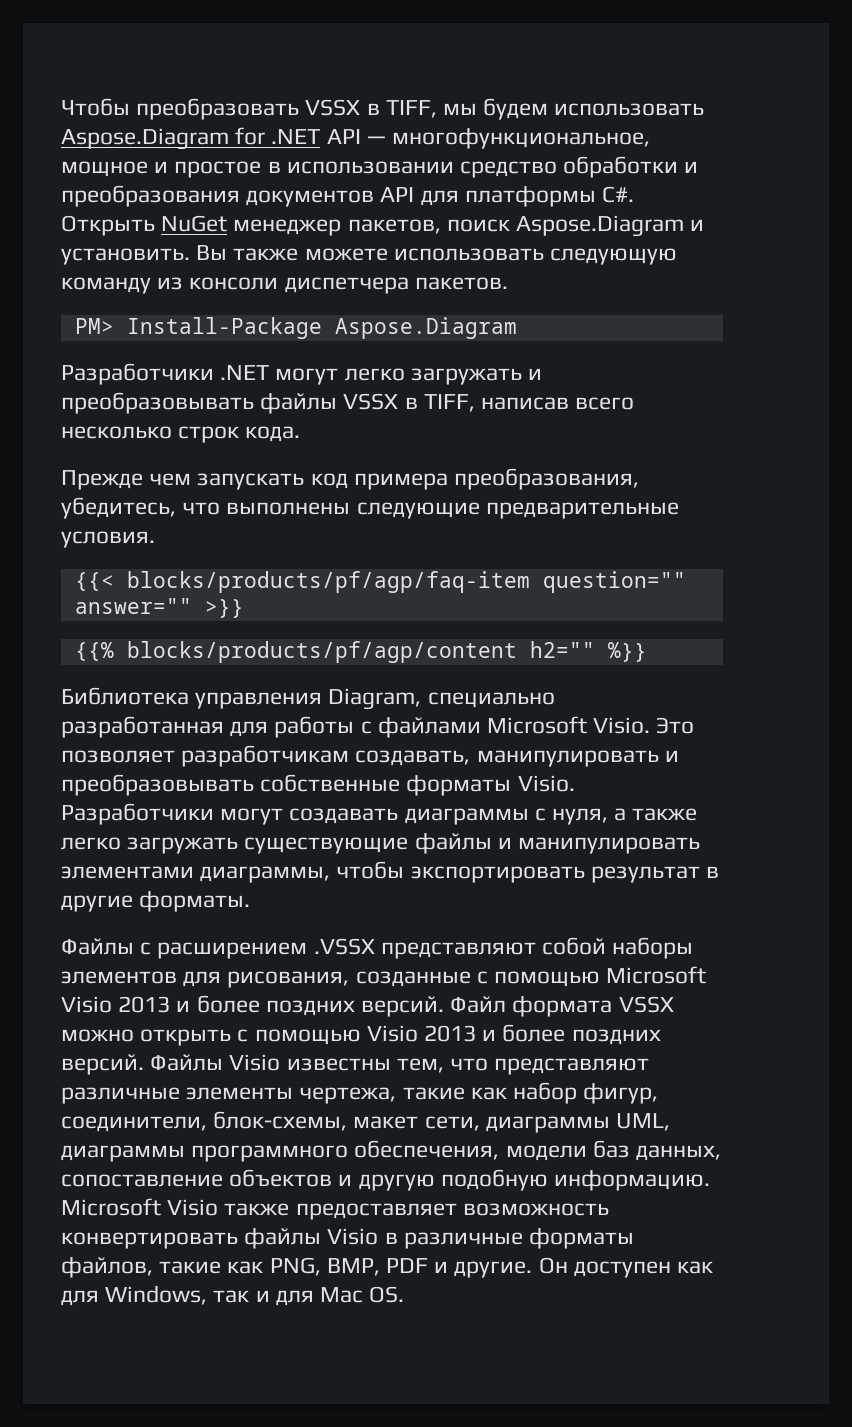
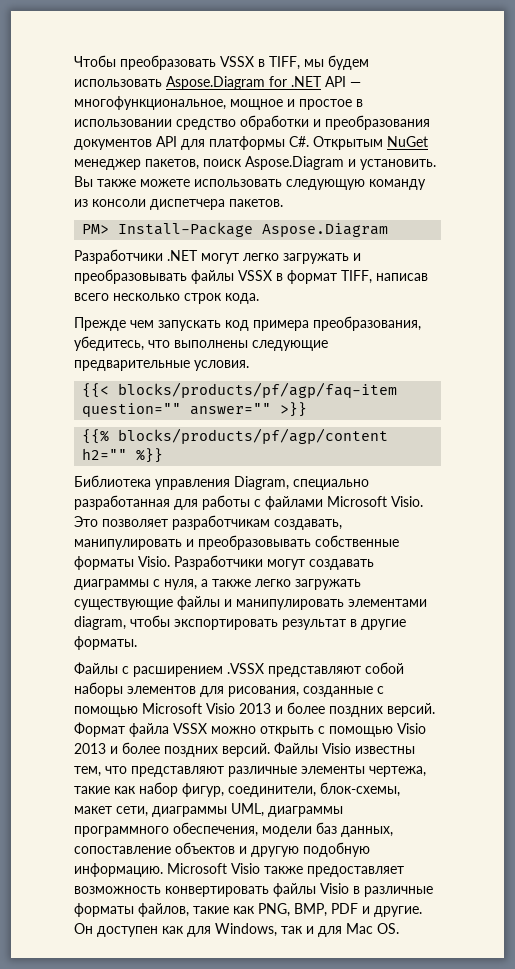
- Чтобы преобразовать VSSX в TIFF, мы будем использовать Aspose.Diagram for .NET API — многофункциональное, мощное и простое в использовании средство обработки и преобразования документов API для платформы C#. Открыть NuGet менеджер пакетов, поиск Aspose.Diagram и установить.
+ Чтобы преобразовать VSSX в TIFF, мы будем использовать Aspose.Diagram for .NET API — многофункциональное, мощное и простое в использовании средство обработки и преобразования документов API для платформы C#. Открытым NuGet менеджер пакетов, поиск Aspose.Diagram и установить.
- Разработчики .NET могут легко загружать и преобразовывать файлы VSSX в TIFF, написав всего несколько строк кода.
+ Разработчики .NET могут легко загружать и преобразовывать файлы VSSX в формат TIFF, написав всего несколько строк кода.
- Разработчики могут создавать диаграммы с нуля, а также легко загружать существующие файлы и манипулировать элементами диаграммы, чтобы экспортировать результат в другие форматы.
+ Разработчики могут создавать диаграммы с нуля, а также легко загружать существующие файлы и манипулировать элементами diagram, чтобы экспортировать результат в другие форматы.
- Файл формата VSSX можно открыть с помощью Visio 2013 и более поздних версий.
+ Формат файла VSSX можно открыть с помощью Visio 2013 и более поздних версий.

